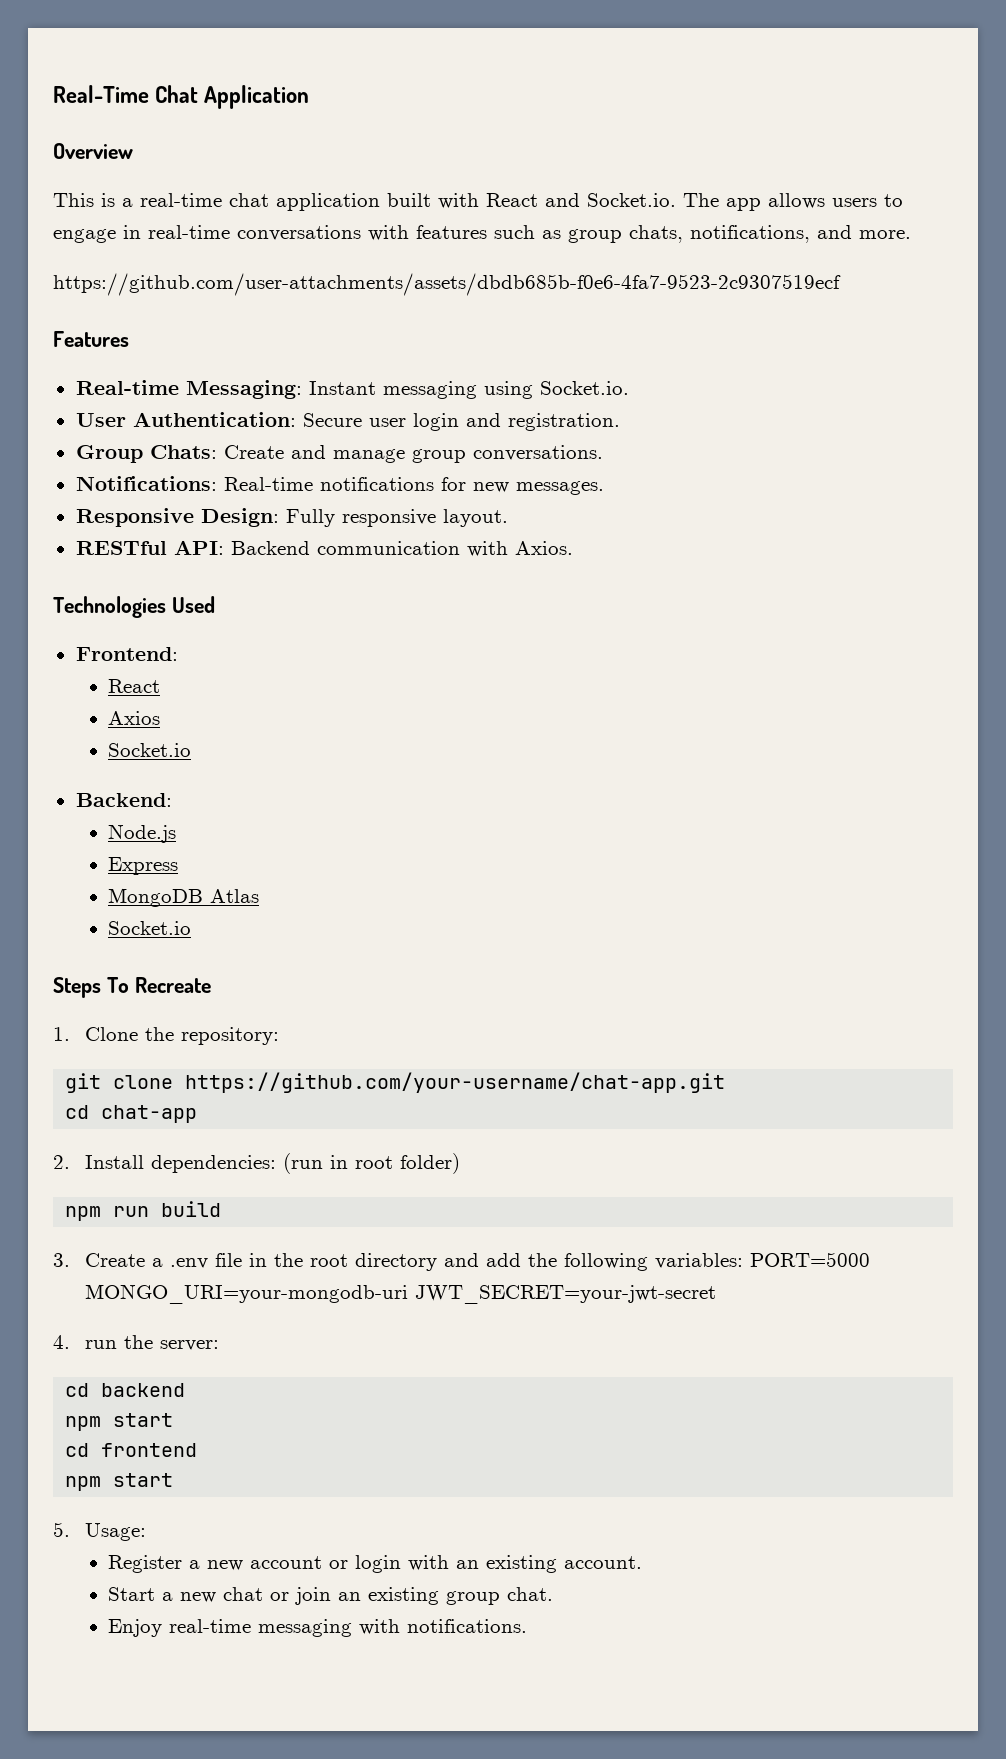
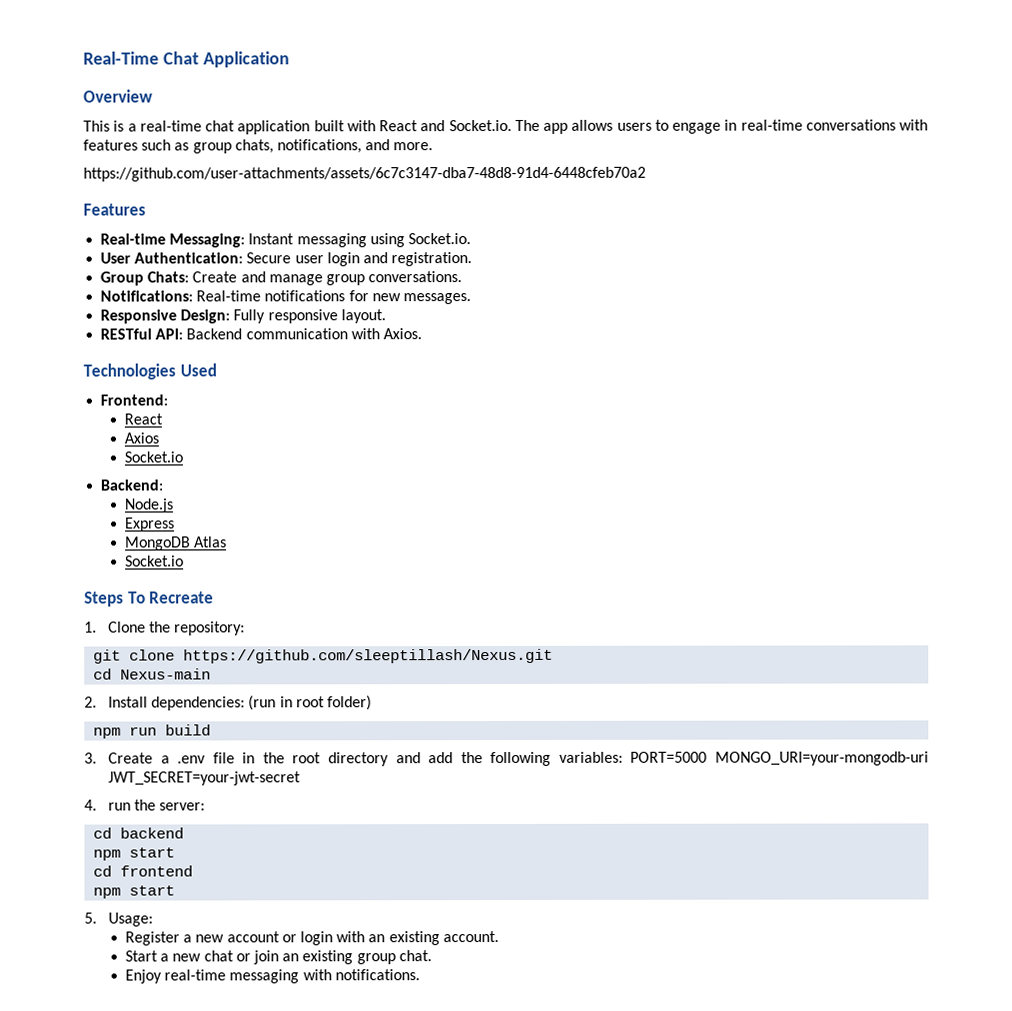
- https://github.com/user-attachments/assets/dbdb685b-f0e6-4fa7-9523-2c9307519ecf
+ https://github.com/user-attachments/assets/6c7c3147-dba7-48d8-91d4-6448cfeb70a2
- git clone https://github.com/your-username/chat-app.git
- cd chat-app
+ git clone https://github.com/sleeptillash/Nexus.git
+ cd Nexus-main

